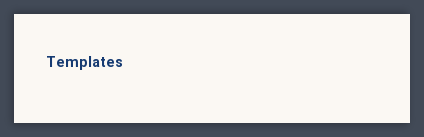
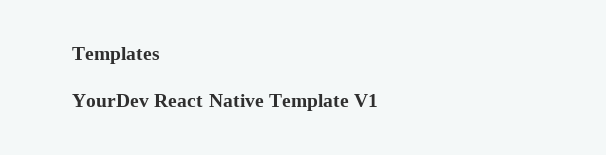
+ YourDev React Native Template V1

